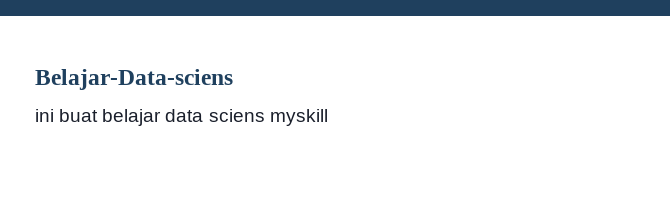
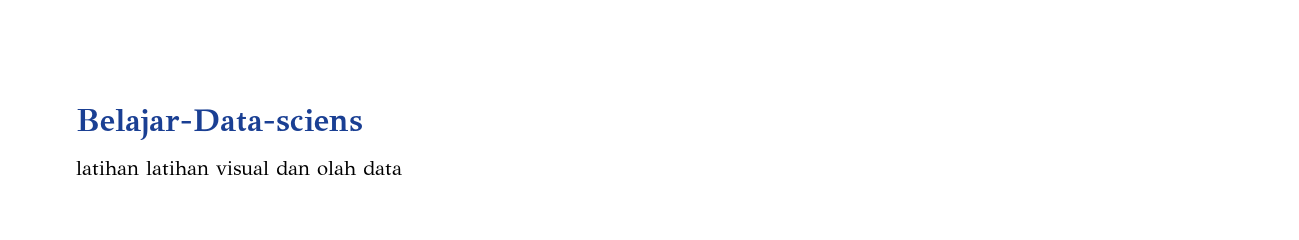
- ini buat belajar data sciens myskill
+ latihan latihan visual dan olah data

